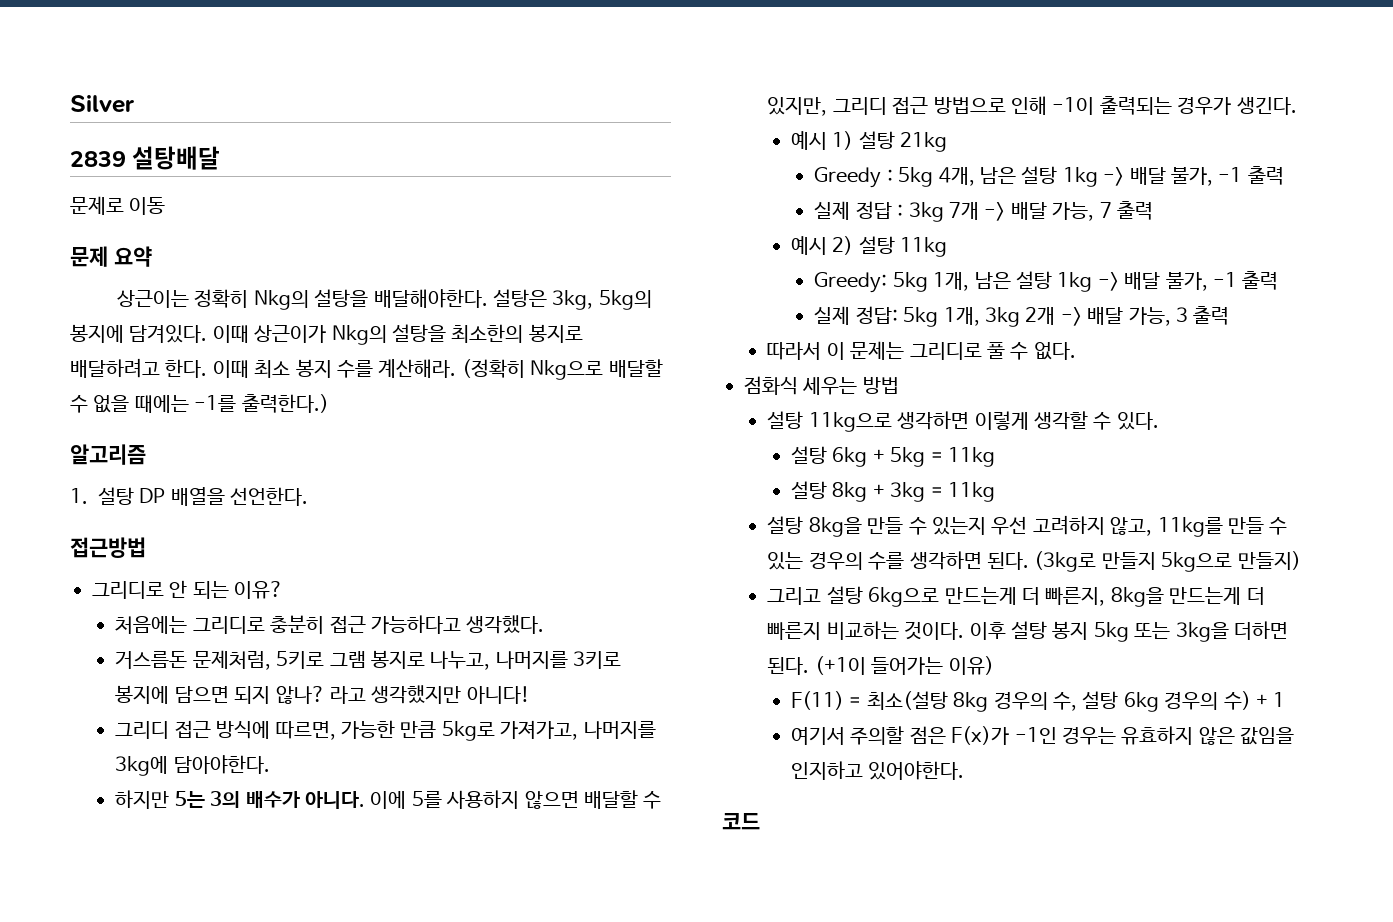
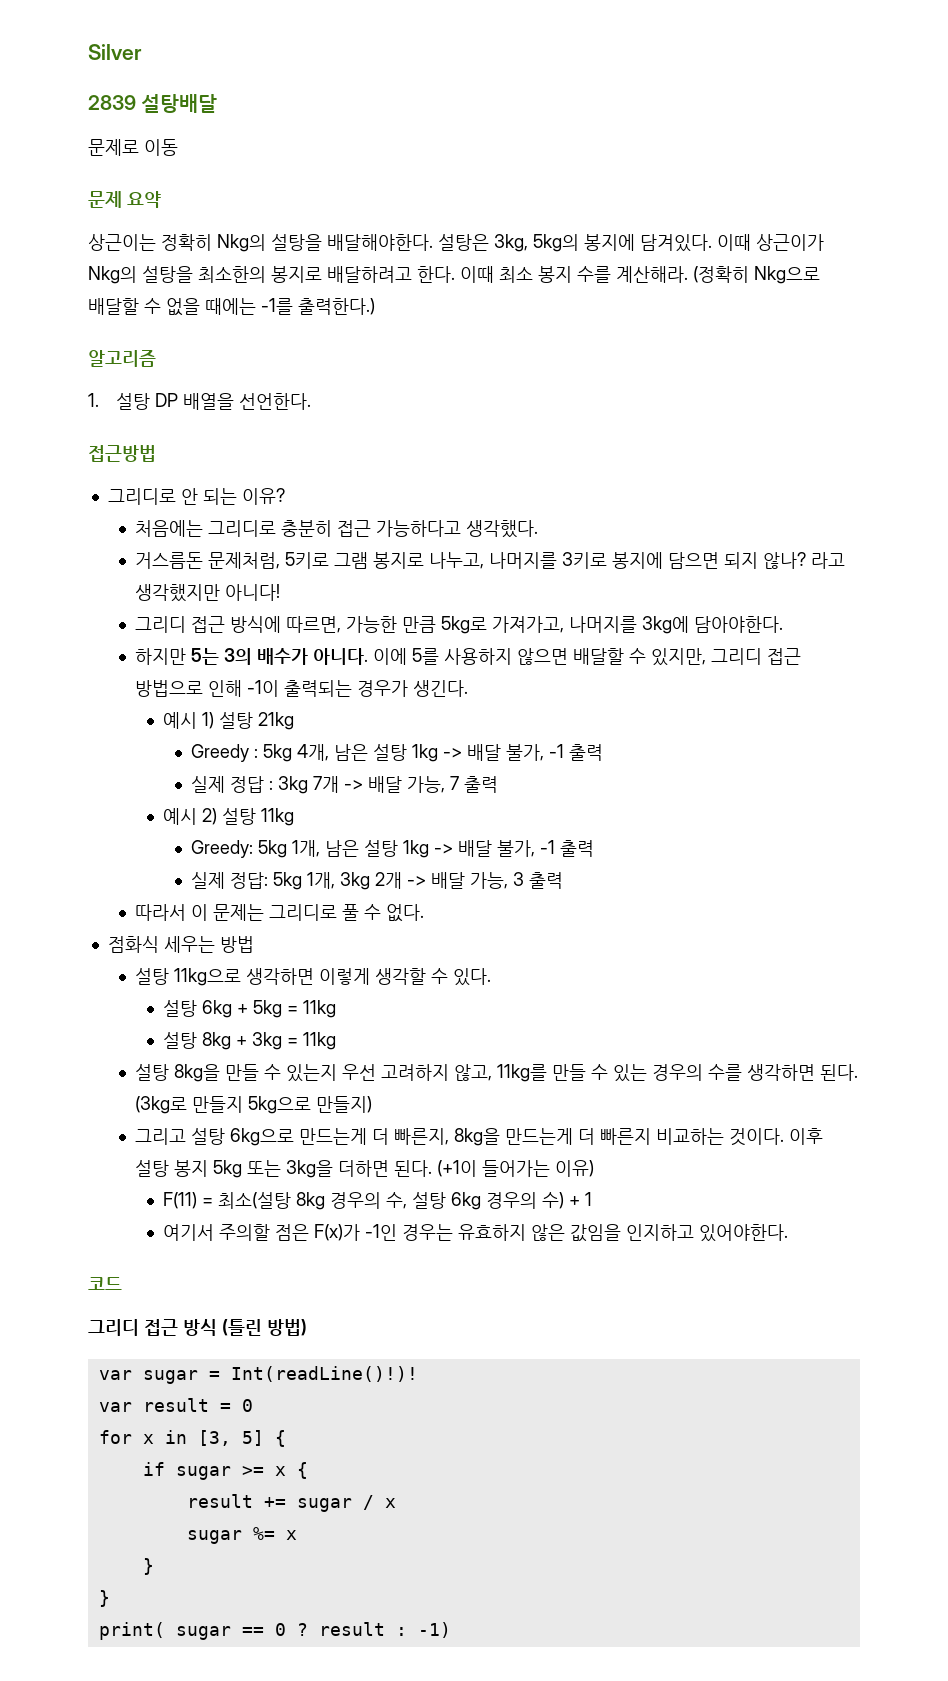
+ 그리디 접근 방식 (틀린 방법)
+ var sugar = Int(readLine()!)!
+ var result = 0
+ for x in [3, 5] {
+ if sugar >= x {
+ result += sugar / x
+ sugar %= x
+ }
+ }
+ print( sugar == 0 ? result : -1)

